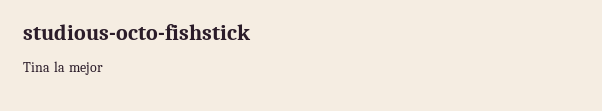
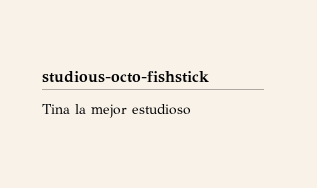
- Tina la mejor
+ Tina la mejor estudioso

